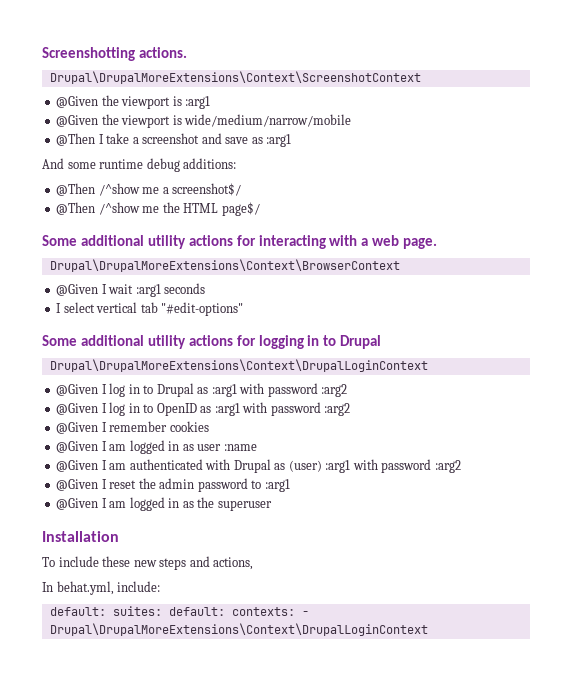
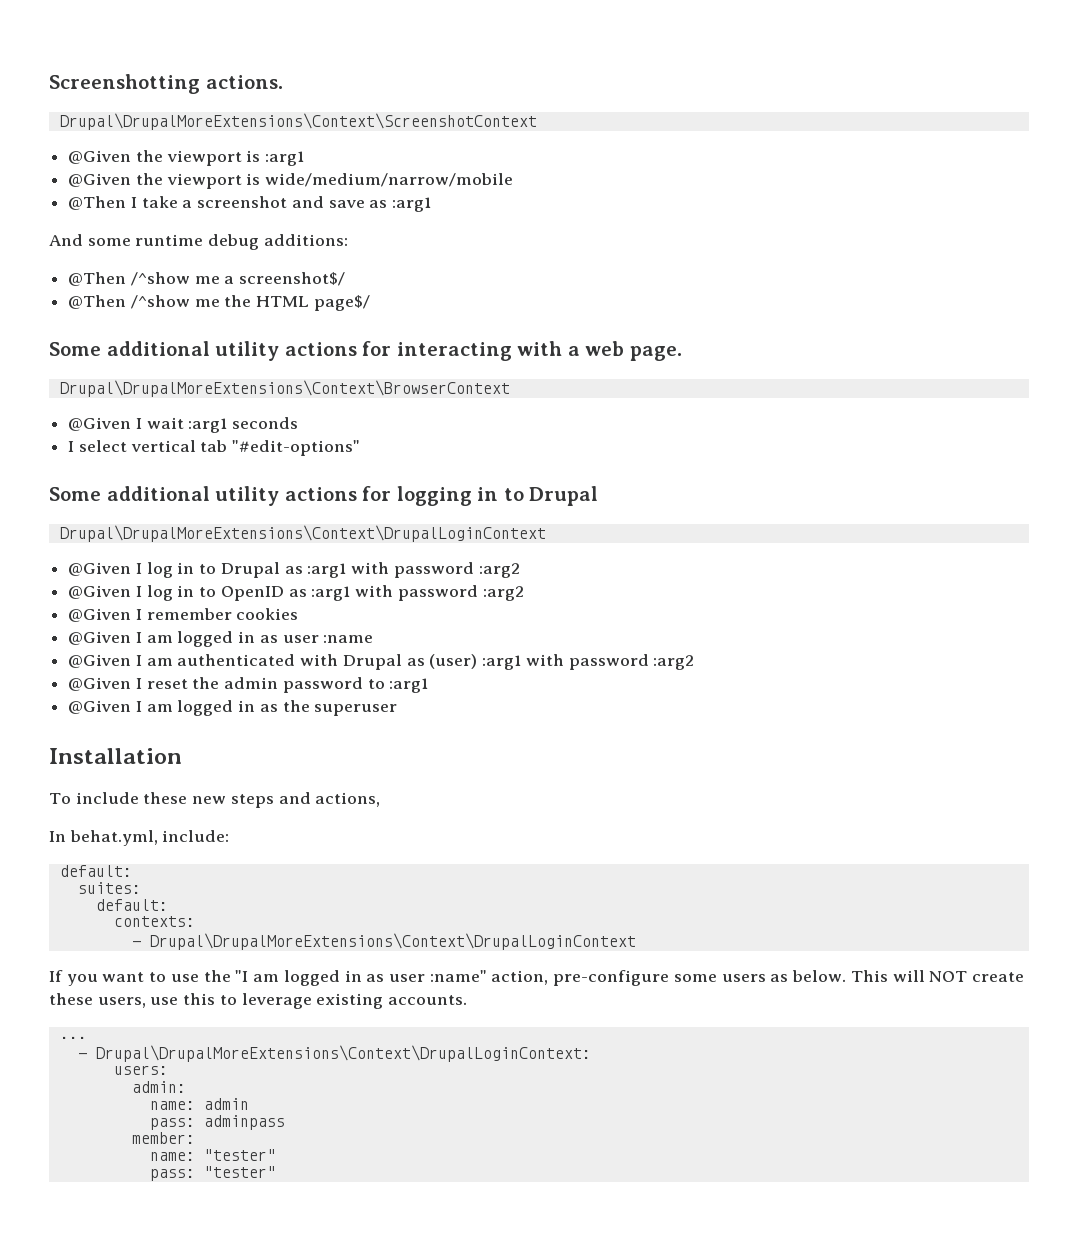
  In behat.yml, include:
- default: suites: default: contexts: - Drupal\DrupalMoreExtensions\Context\DrupalLoginContext
+ default:
+ suites:
+ default:
+ contexts:
+ - Drupal\DrupalMoreExtensions\Context\DrupalLoginContext
+ If you want to use the "I am logged in as user :name" action, pre-configure some users as below. This will NOT create these users, use this to leverage existing accounts.
+ ...
+ - Drupal\DrupalMoreExtensions\Context\DrupalLoginContext:
+ users:
+ admin:
+ name: admin
+ pass: adminpass
+ member:
+ name: "tester"
+ pass: "tester"

